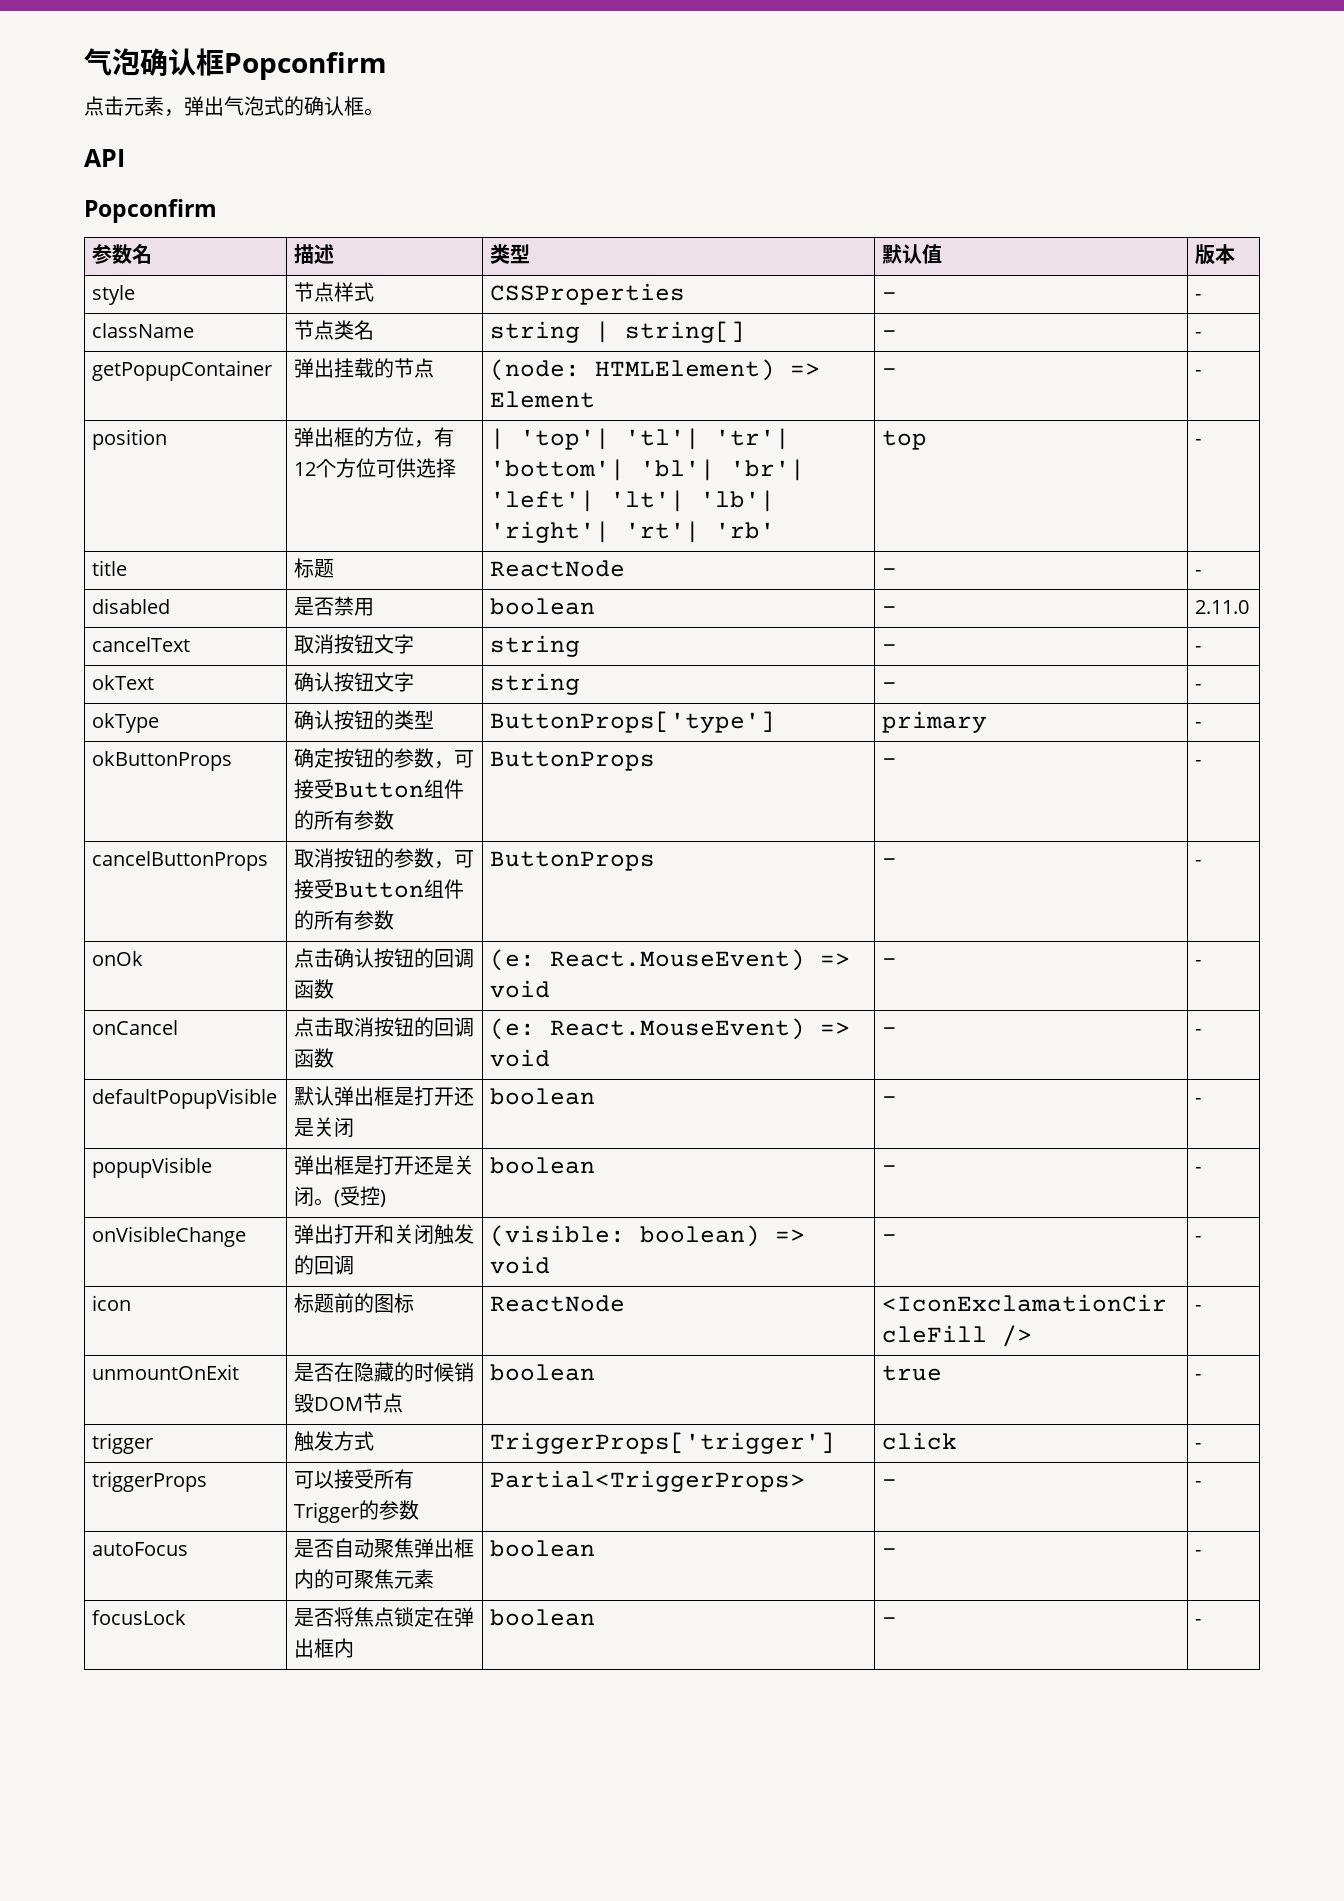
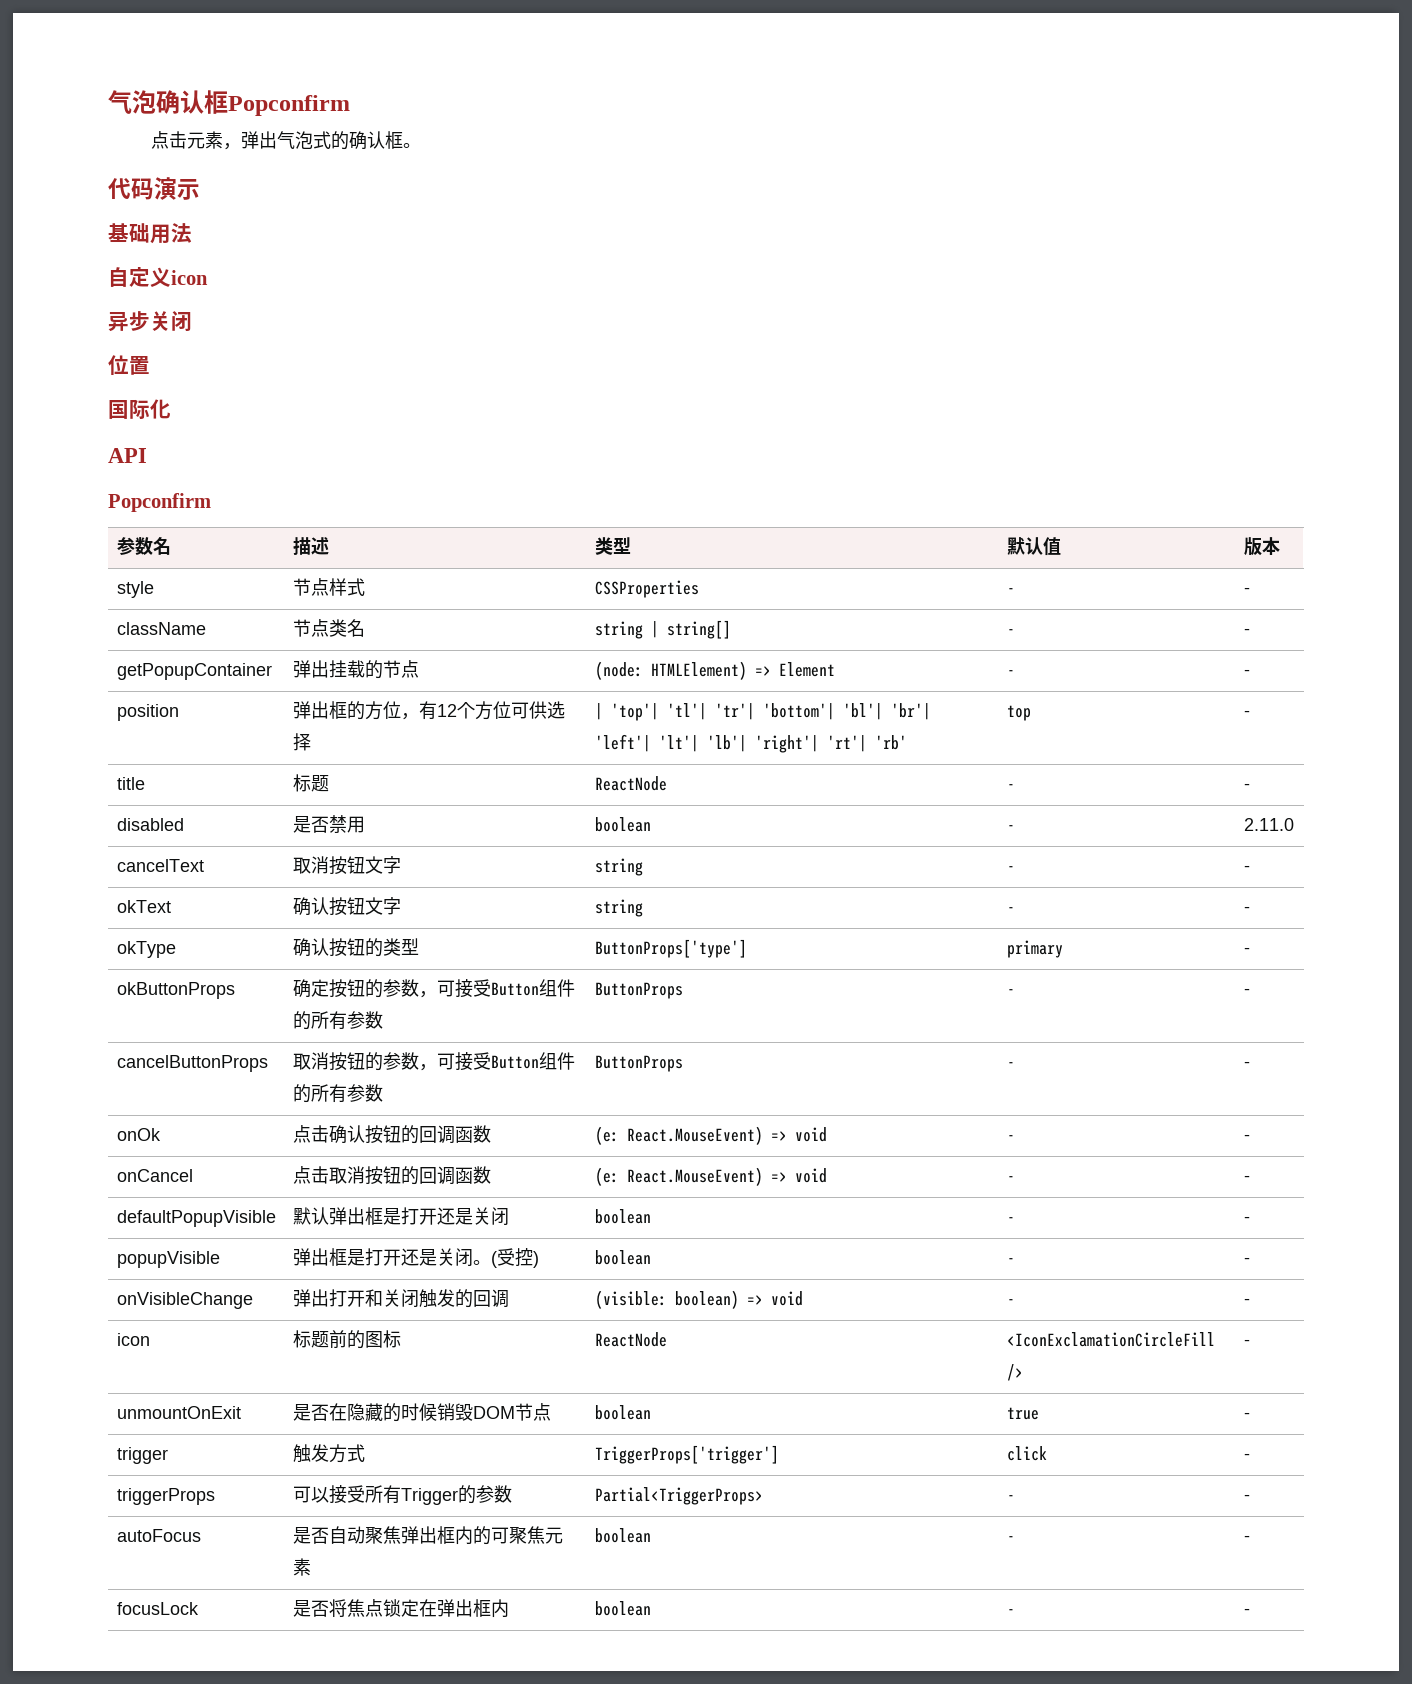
+ 代码演示
+ 基础用法
+ 自定义icon
+ 异步关闭
+ 位置
+ 国际化

